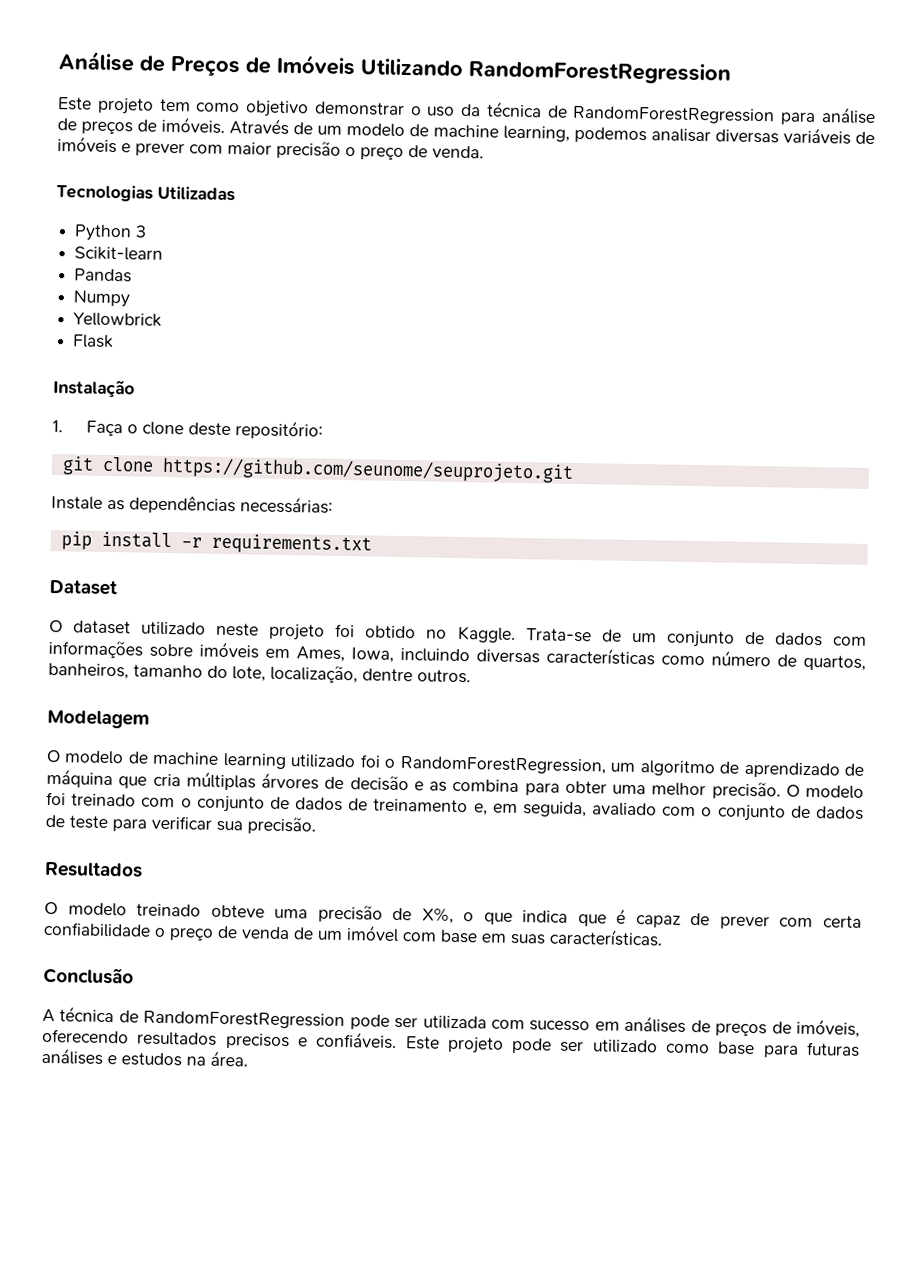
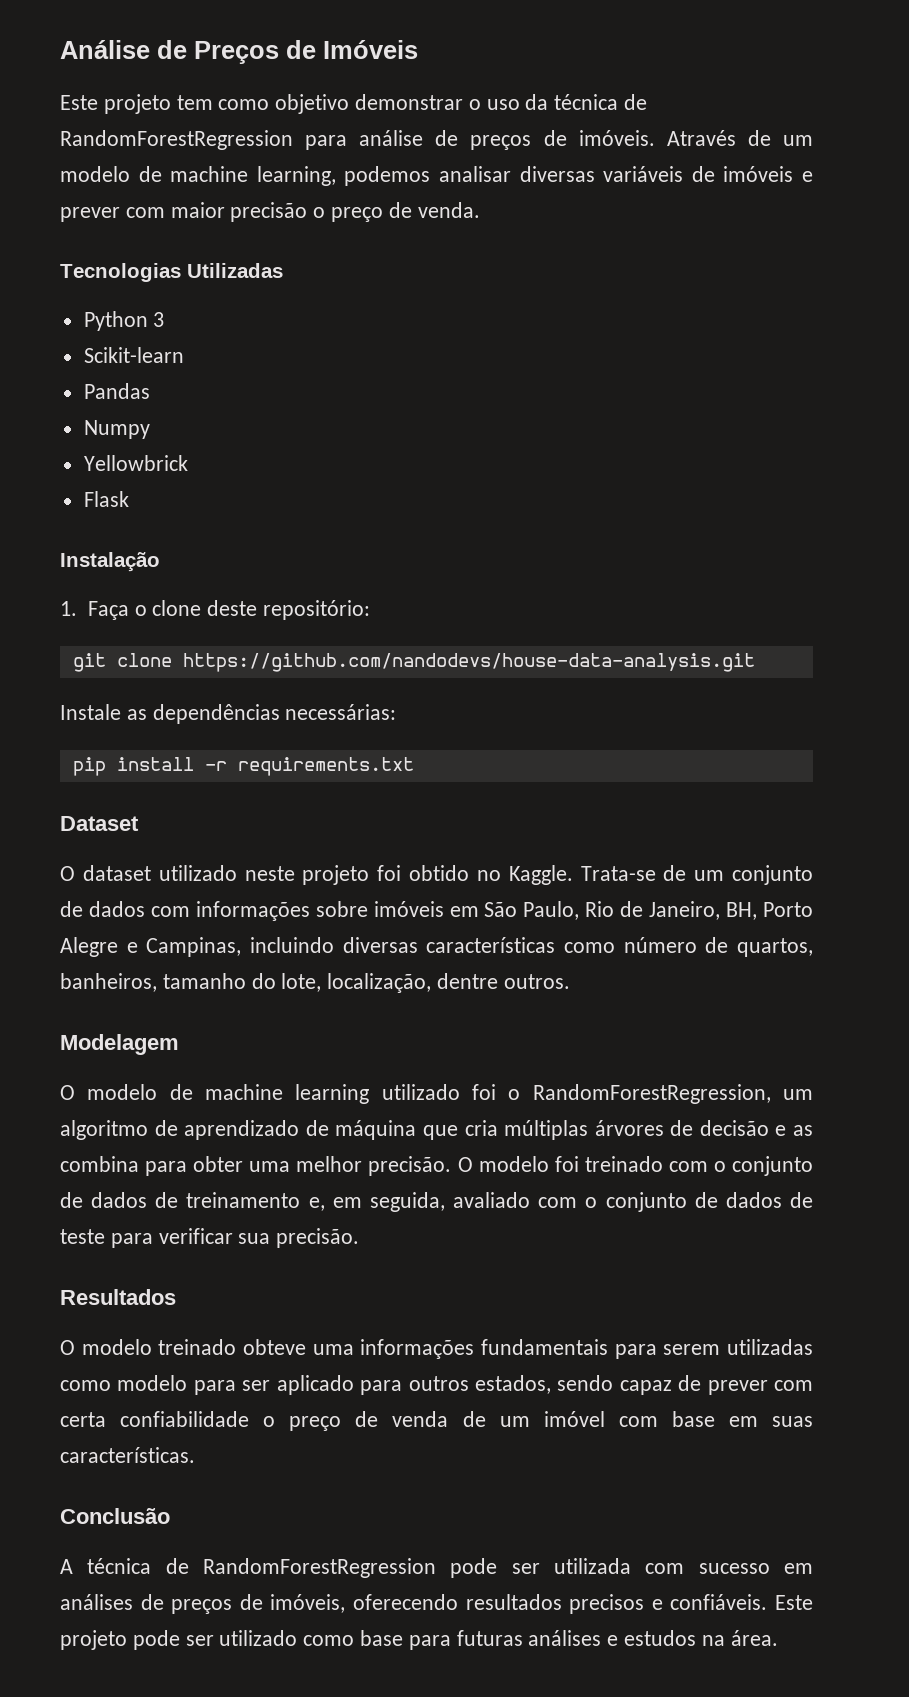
- Análise de Preços de Imóveis Utilizando RandomForestRegression
+ Análise de Preços de Imóveis
- git clone https://github.com/seunome/seuprojeto.git
+ git clone https://github.com/nandodevs/house-data-analysis.git
- Trata-se de um conjunto de dados com informações sobre imóveis em Ames, Iowa, incluindo diversas características como número de quartos, banheiros, tamanho do lote, localização, dentre outros.
+ Trata-se de um conjunto de dados com informações sobre imóveis em São Paulo, Rio de Janeiro, BH, Porto Alegre e Campinas, incluindo diversas características como número de quartos, banheiros, tamanho do lote, localização, dentre outros.
- O modelo treinado obteve uma precisão de X%, o que indica que é capaz de prever com certa confiabilidade o preço de venda de um imóvel com base em suas características.
+ O modelo treinado obteve uma informações fundamentais para serem utilizadas como modelo para ser aplicado para outros estados, sendo capaz de prever com certa confiabilidade o preço de venda de um imóvel com base em suas características.

